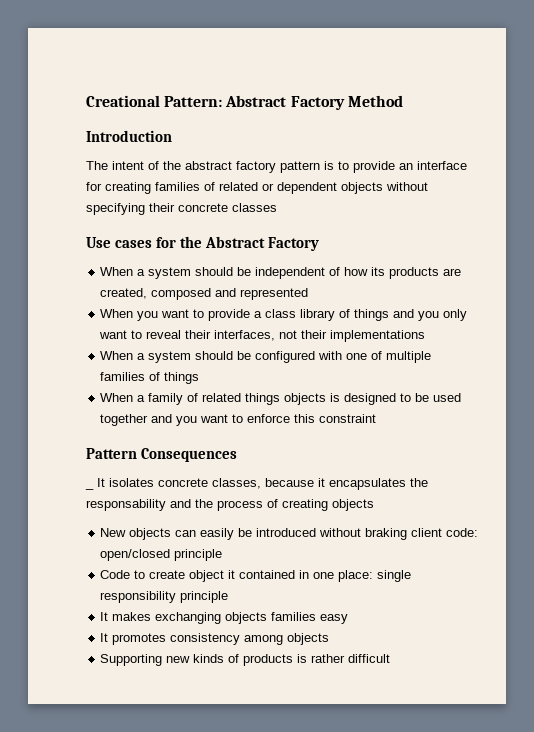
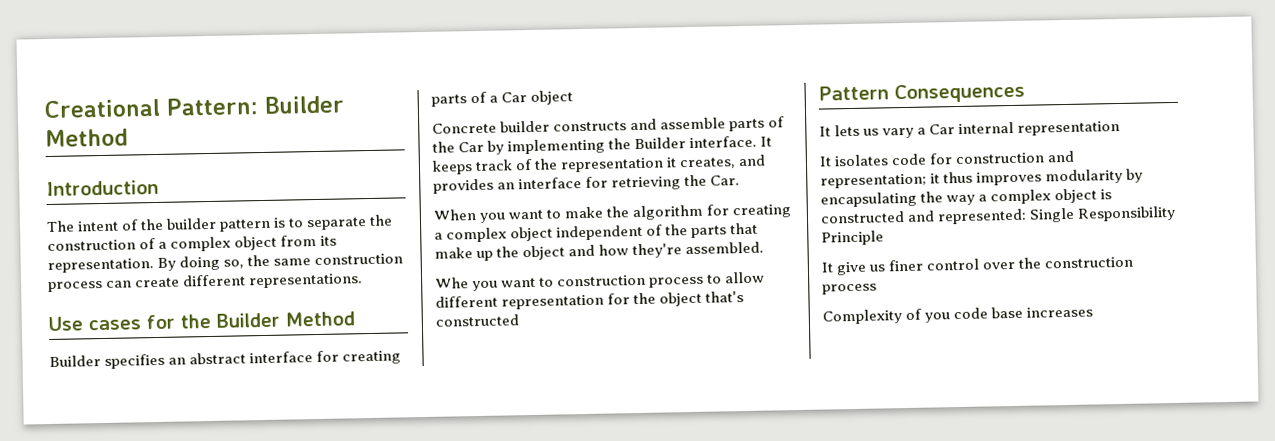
- Creational Pattern: Abstract Factory Method
+ Creational Pattern: Builder Method
- The intent of the abstract factory pattern is to provide an interface for creating families of related or dependent objects without specifying their concrete classes
- Use cases for the Abstract Factory
- When a system should be independent of how its products are created, composed and represented
- When you want to provide a class library of things and you only want to reveal their interfaces, not their implementations
- When a system should be configured with one of multiple families of things
- When a family of related things objects is designed to be used together and you want to enforce this constraint
+ The intent of the builder pattern is to separate the construction of a complex object from its representation. By doing so, the same construction process can create different representations.
+ Use cases for the Builder Method
+ Builder specifies an abstract interface for creating parts of a Car object
+ Concrete builder constructs and assemble parts of the Car by implementing the Builder interface. It keeps track of the representation it creates, and provides an interface for retrieving the Car.
+ When you want to make the algorithm for creating a complex object independent of the parts that make up the object and how they're assembled.
+ Whe you want to construction process to allow different representation for the object that's constructed
  Pattern Consequences
- _ It isolates concrete classes, because it encapsulates the responsability and the process of creating objects
- New objects can easily be introduced without braking client code: open/closed principle
- Code to create object it contained in one place: single responsibility principle
- It makes exchanging objects families easy
- It promotes consistency among objects
- Supporting new kinds of products is rather difficult
+ It lets us vary a Car internal representation
+ It isolates code for construction and representation; it thus improves modularity by encapsulating the way a complex object is constructed and represented: Single Responsibility Principle
+ It give us finer control over the construction process
+ Complexity of you code base increases

